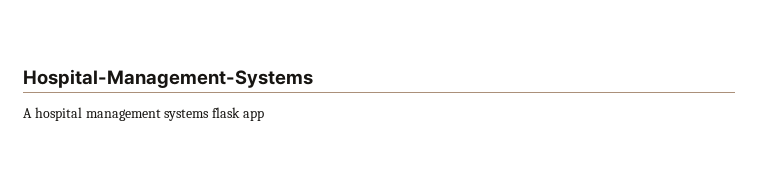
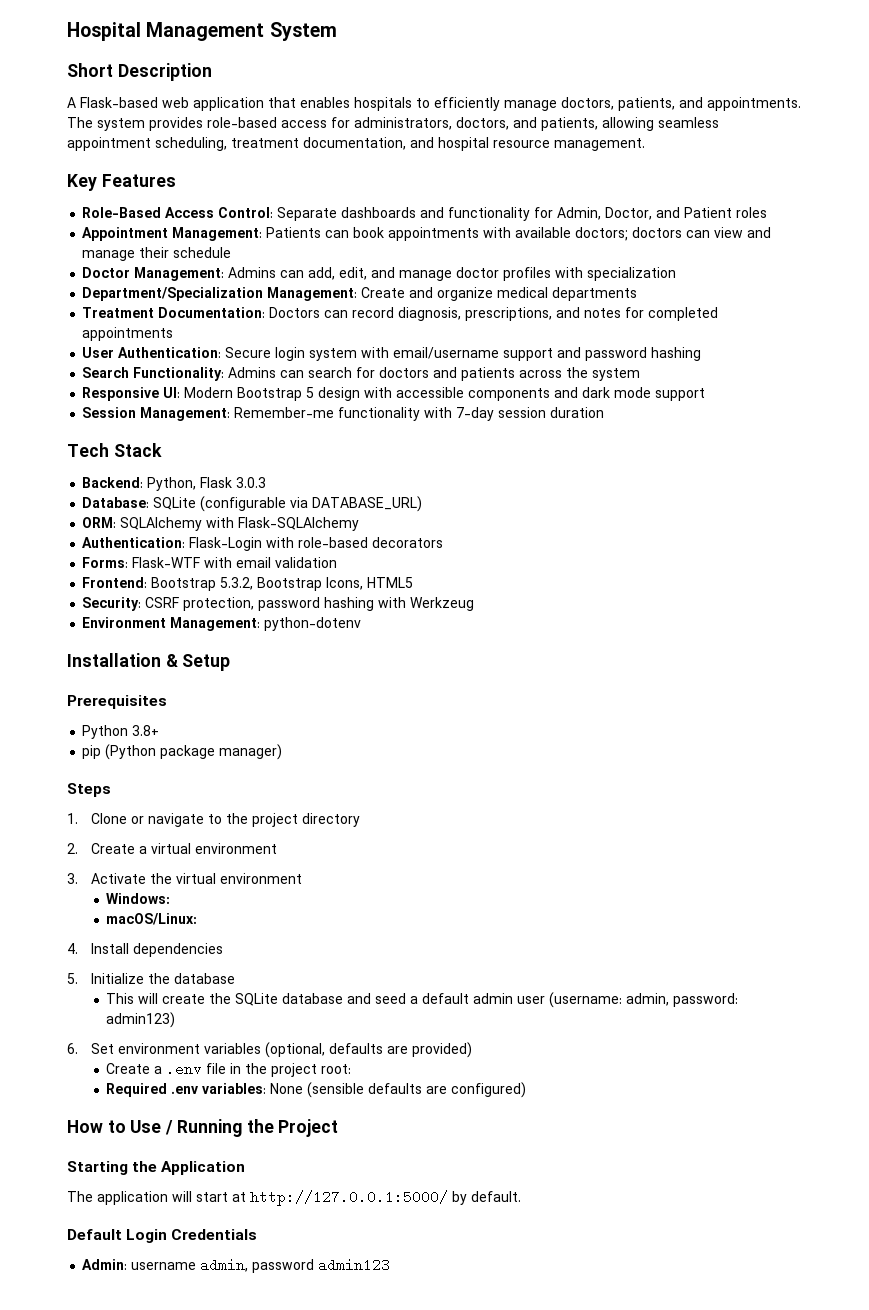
- Hospital-Management-Systems
- A hospital management systems flask app
+ Hospital Management System
+ Short Description
+ A Flask-based web application that enables hospitals to efficiently manage doctors, patients, and appointments. The system provides role-based access for administrators, doctors, and patients, allowing seamless appointment scheduling, treatment documentation, and hospital resource management.
+ Key Features
+ Role-Based Access Control: Separate dashboards and functionality for Admin, Doctor, and Patient roles
+ Appointment Management: Patients can book appointments with available doctors; doctors can view and manage their schedule
+ Doctor Management: Admins can add, edit, and manage doctor profiles with specialization
+ Department/Specialization Management: Create and organize medical departments
+ Treatment Documentation: Doctors can record diagnosis, prescriptions, and notes for completed appointments
+ User Authentication: Secure login system with email/username support and password hashing
+ Search Functionality: Admins can search for doctors and patients across the system
+ Responsive UI: Modern Bootstrap 5 design with accessible components and dark mode support
+ Session Management: Remember-me functionality with 7-day session duration
+ Tech Stack
+ Backend: Python, Flask 3.0.3
+ Database: SQLite (configurable via DATABASE_URL)
+ ORM: SQLAlchemy with Flask-SQLAlchemy
+ Authentication: Flask-Login with role-based decorators
+ Forms: Flask-WTF with email validation
+ Frontend: Bootstrap 5.3.2, Bootstrap Icons, HTML5
+ Security: CSRF protection, password hashing with Werkzeug
+ Environment Management: python-dotenv
+ Installation & Setup
+ Prerequisites
+ Python 3.8+
+ pip (Python package manager)
+ Steps
+ 1. Clone or navigate to the project directory
+ 2. Create a virtual environment
+ 3. Activate the virtual environment
+ Windows:
+ macOS/Linux:
+ 4. Install dependencies
+ 5. Initialize the database
+ This will create the SQLite database and seed a default admin user (username: admin, password: admin123)
+ 6. Set environment variables (optional, defaults are provided)
+ Create a .env file in the project root:
+ Required .env variables: None (sensible defaults are configured)
+ How to Use / Running the Project
+ Starting the Application
+ The application will start at http://127.0.0.1:5000/ by default.
+ Default Login Credentials
+ Admin: username admin, password admin123

